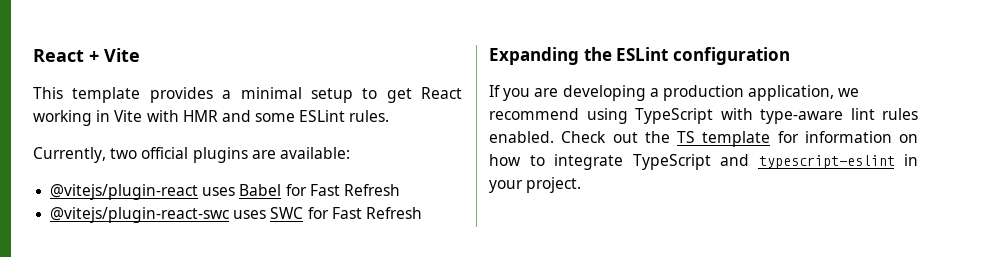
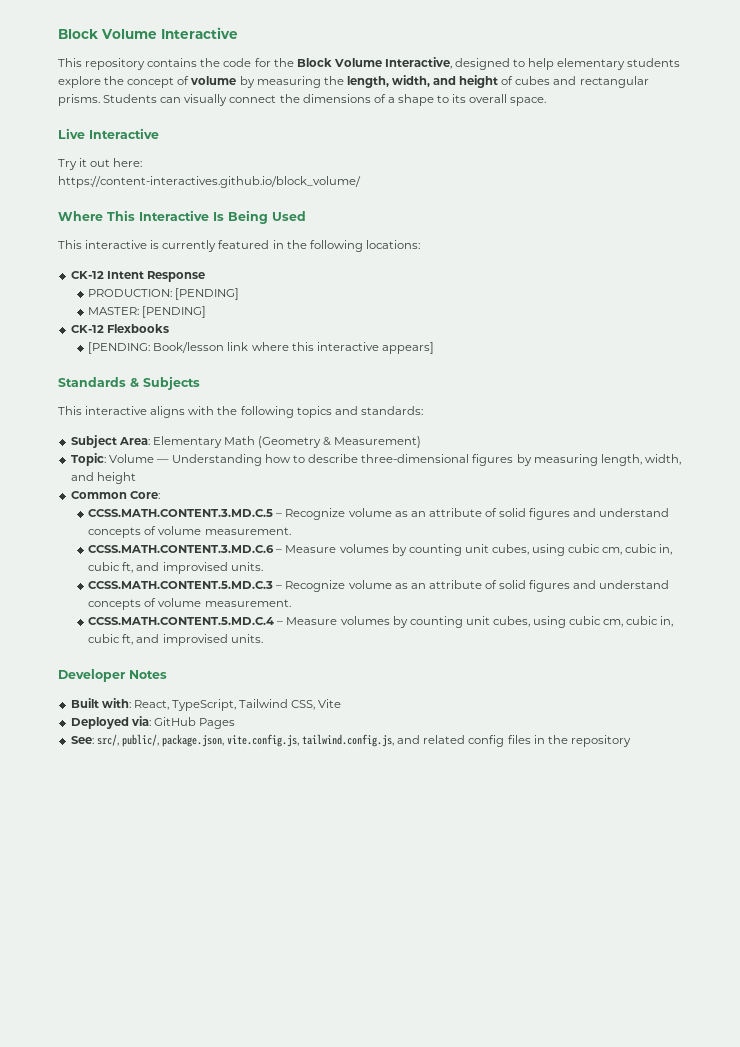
- React + Vite
- This template provides a minimal setup to get React working in Vite with HMR and some ESLint rules.
- Currently, two official plugins are available:
- @vitejs/plugin-react uses Babel for Fast Refresh
- @vitejs/plugin-react-swc uses SWC for Fast Refresh
- Expanding the ESLint configuration
- If you are developing a production application, we recommend using TypeScript with type-aware lint rules enabled. Check out the TS template for information on how to integrate TypeScript and typescript-eslint in your project.
+ Block Volume Interactive
+ This repository contains the code for the Block Volume Interactive, designed to help elementary students explore the concept of volume by measuring the length, width, and height of cubes and rectangular prisms. Students can visually connect the dimensions of a shape to its overall space.
+ Live Interactive
+ Try it out here:
+ https://content-interactives.github.io/block_volume/
+ Where This Interactive Is Being Used
+ This interactive is currently featured in the following locations:
+ CK-12 Intent Response
+ PRODUCTION: [PENDING]
+ MASTER: [PENDING]
+ CK-12 Flexbooks
+ [PENDING: Book/lesson link where this interactive appears]
+ Standards & Subjects
+ This interactive aligns with the following topics and standards:
+ Subject Area: Elementary Math (Geometry & Measurement)
+ Topic: Volume — Understanding how to describe three-dimensional figures by measuring length, width, and height
+ Common Core:
+ CCSS.MATH.CONTENT.3.MD.C.5 – Recognize volume as an attribute of solid figures and understand concepts of volume measurement.
+ CCSS.MATH.CONTENT.3.MD.C.6 – Measure volumes by counting unit cubes, using cubic cm, cubic in, cubic ft, and improvised units.
+ CCSS.MATH.CONTENT.5.MD.C.3 – Recognize volume as an attribute of solid figures and understand concepts of volume measurement.
+ CCSS.MATH.CONTENT.5.MD.C.4 – Measure volumes by counting unit cubes, using cubic cm, cubic in, cubic ft, and improvised units.
+ Developer Notes
+ Built with: React, TypeScript, Tailwind CSS, Vite
+ Deployed via: GitHub Pages
+ See: src/, public/, package.json, vite.config.js, tailwind.config.js, and related config files in the repository

